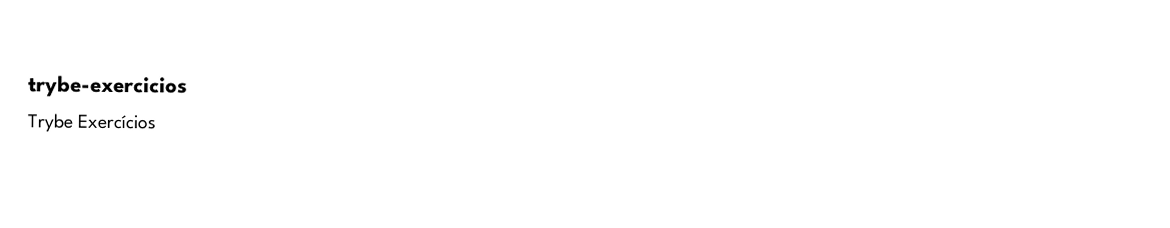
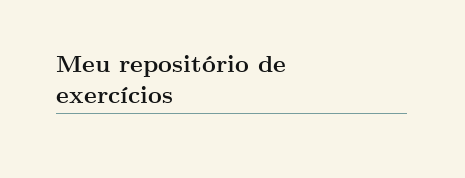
- trybe-exercicios
- Trybe Exercícios
+ Meu repositório de exercícios

